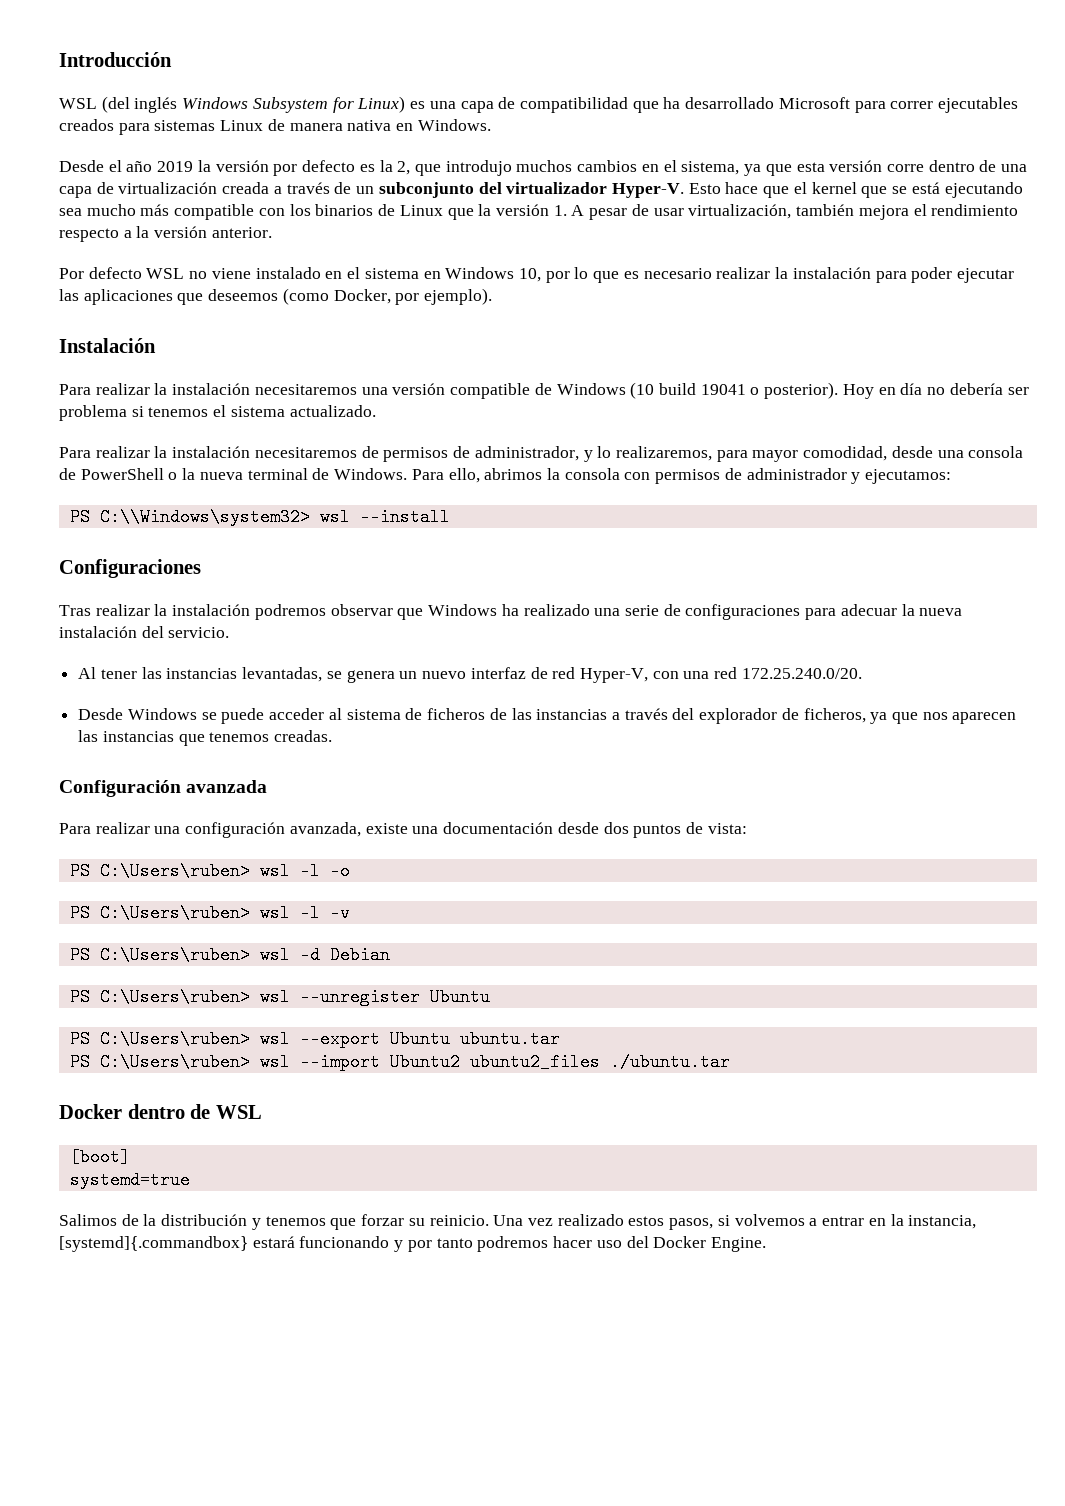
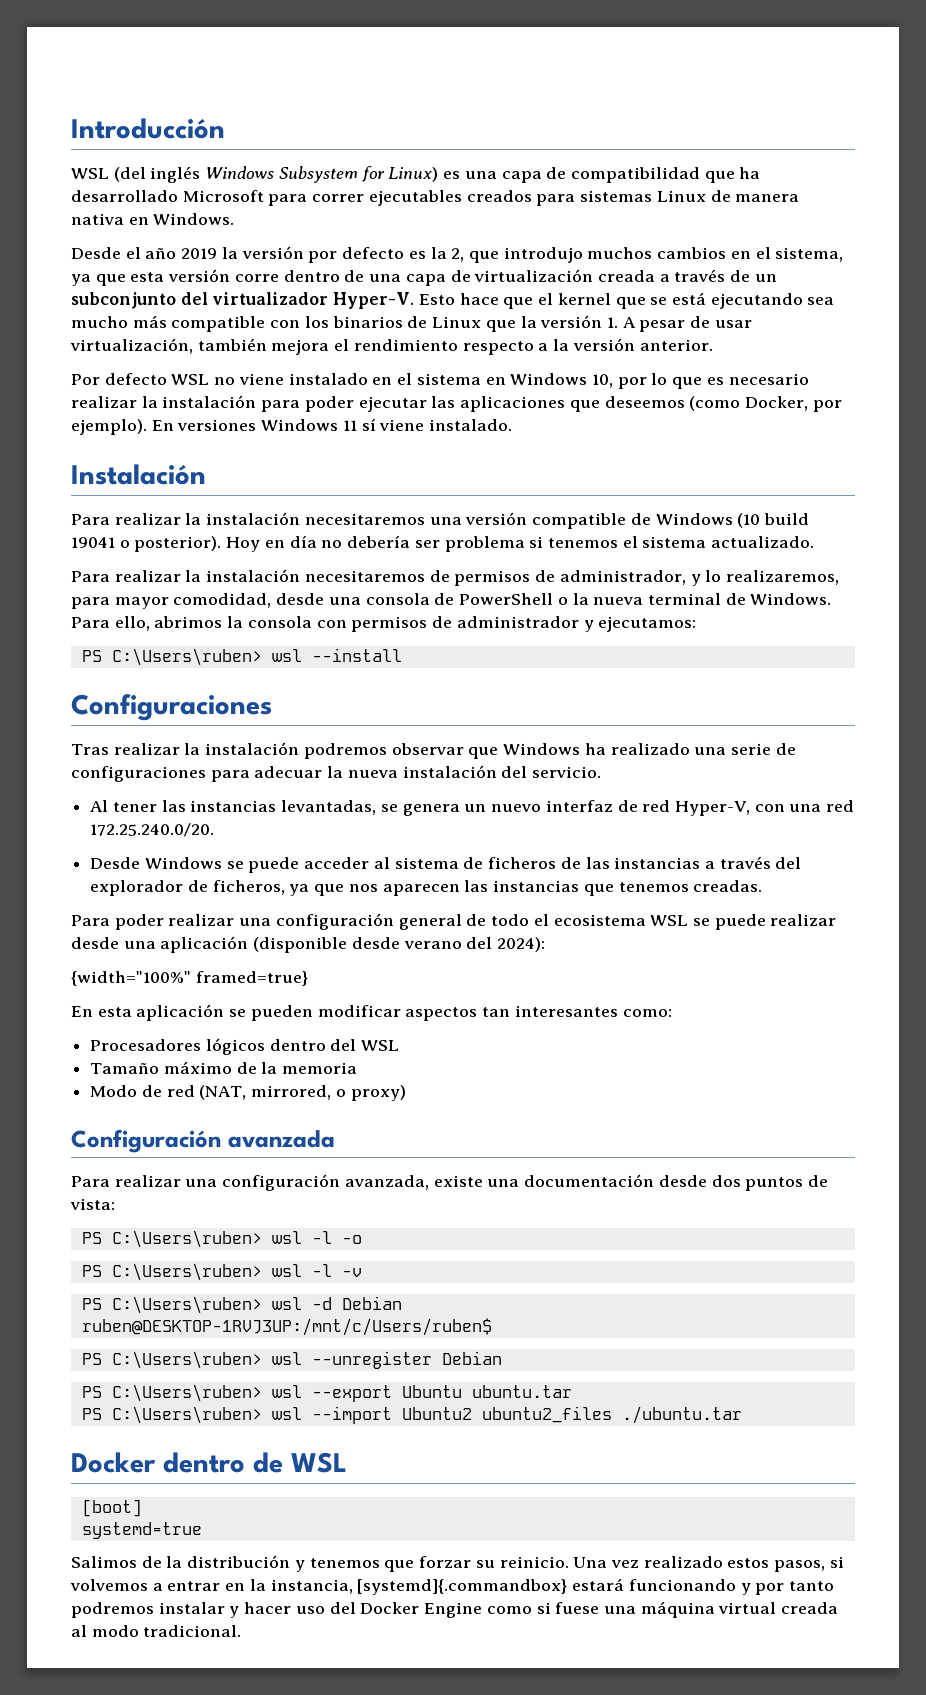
+ En versiones Windows 11 sí viene instalado.
- PS C:\\Windows\system32> wsl --install
+ PS C:\Users\ruben> wsl --install
+ Para poder realizar una configuración general de todo el ecosistema WSL se puede realizar desde una aplicación (disponible desde verano del 2024):
+ {width="100%" framed=true}
+ En esta aplicación se pueden modificar aspectos tan interesantes como:
+ Procesadores lógicos dentro del WSL
+ Tamaño máximo de la memoria
+ Modo de red (NAT, mirrored, o proxy)
+ ruben@DESKTOP-1RVJ3UP:/mnt/c/Users/ruben$
- PS C:\Users\ruben> wsl --unregister Ubuntu
+ PS C:\Users\ruben> wsl --unregister Debian
- Una vez realizado estos pasos, si volvemos a entrar en la instancia, [systemd]{.commandbox} estará funcionando y por tanto podremos hacer uso del Docker Engine.
+ Una vez realizado estos pasos, si volvemos a entrar en la instancia, [systemd]{.commandbox} estará funcionando y por tanto podremos instalar y hacer uso del Docker Engine como si fuese una máquina virtual creada al modo tradicional.

